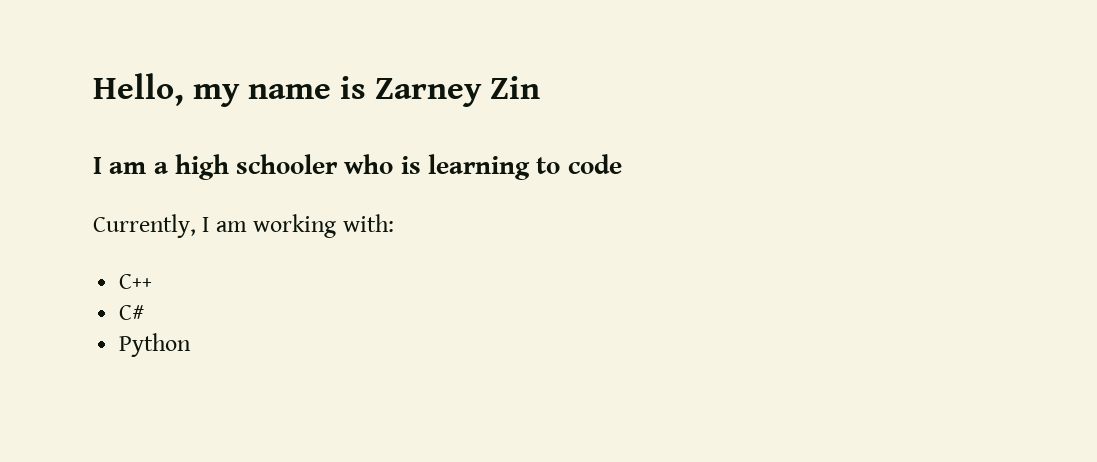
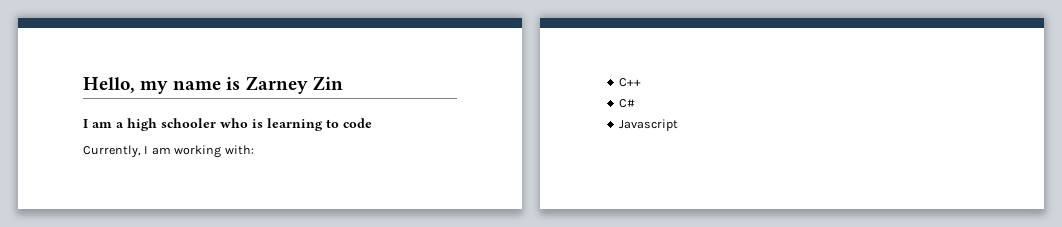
- Python
+ Javascript

